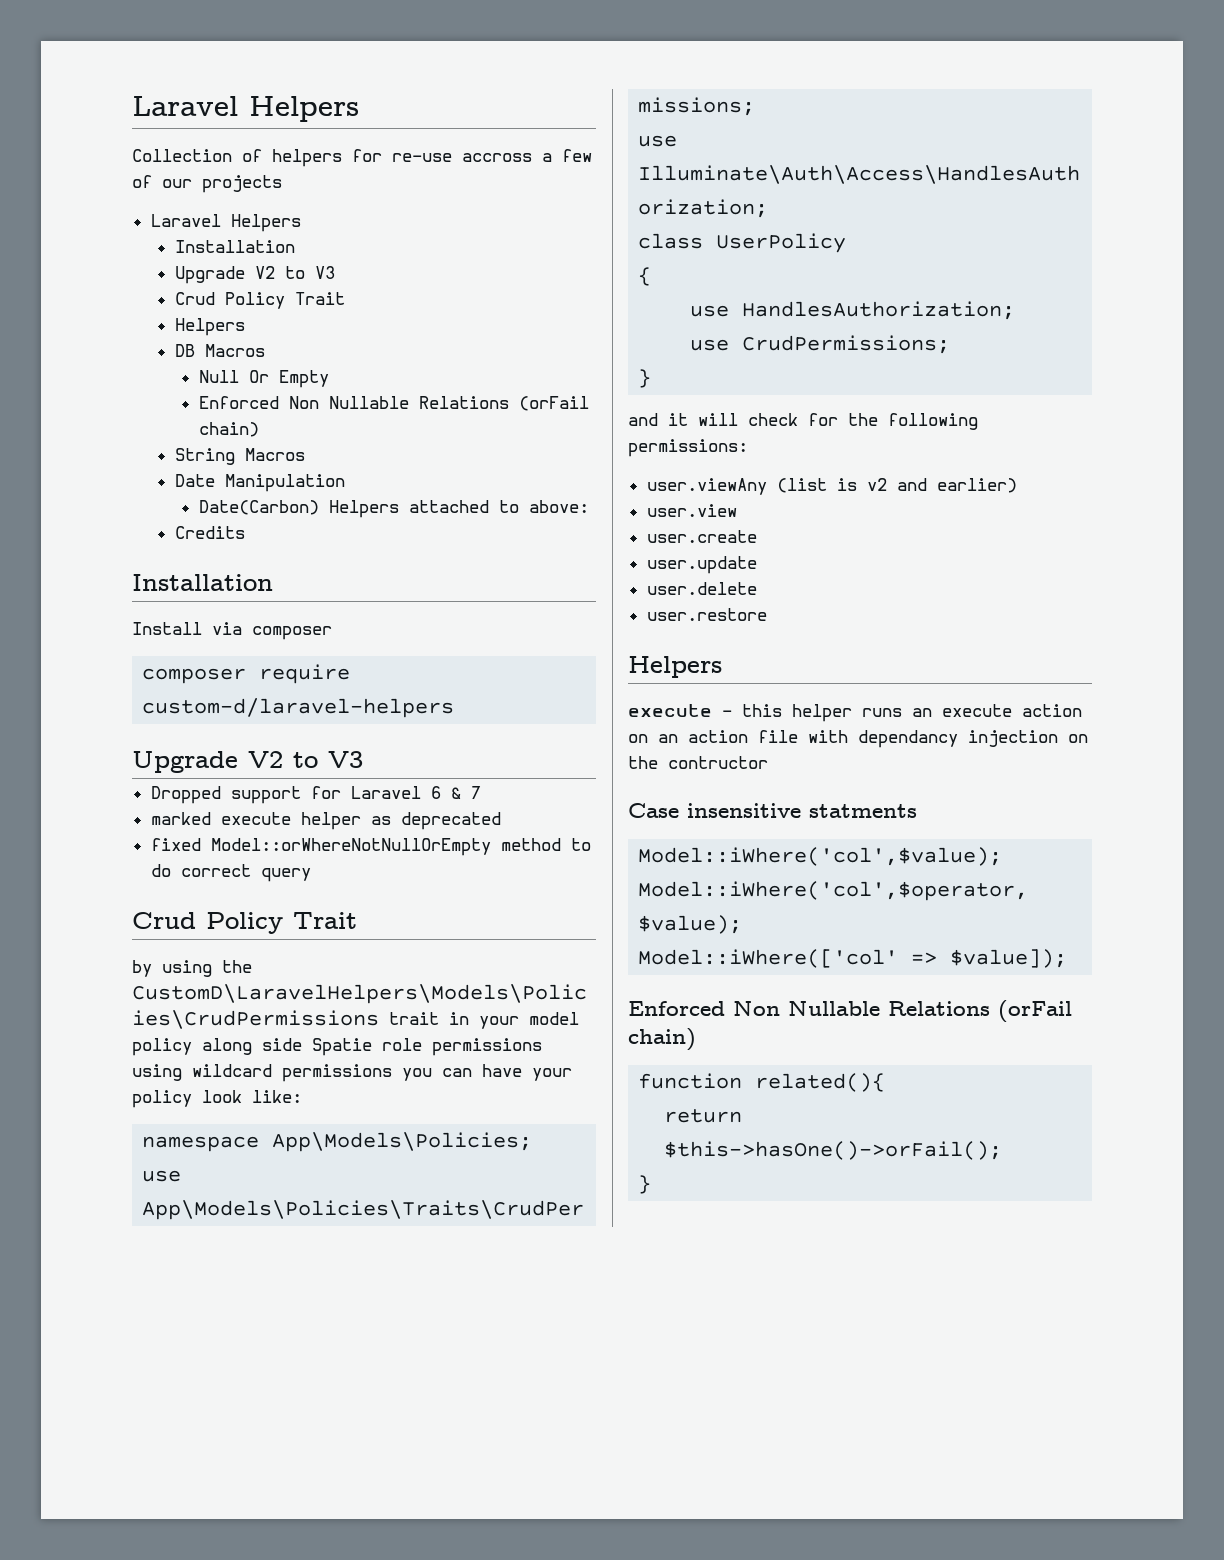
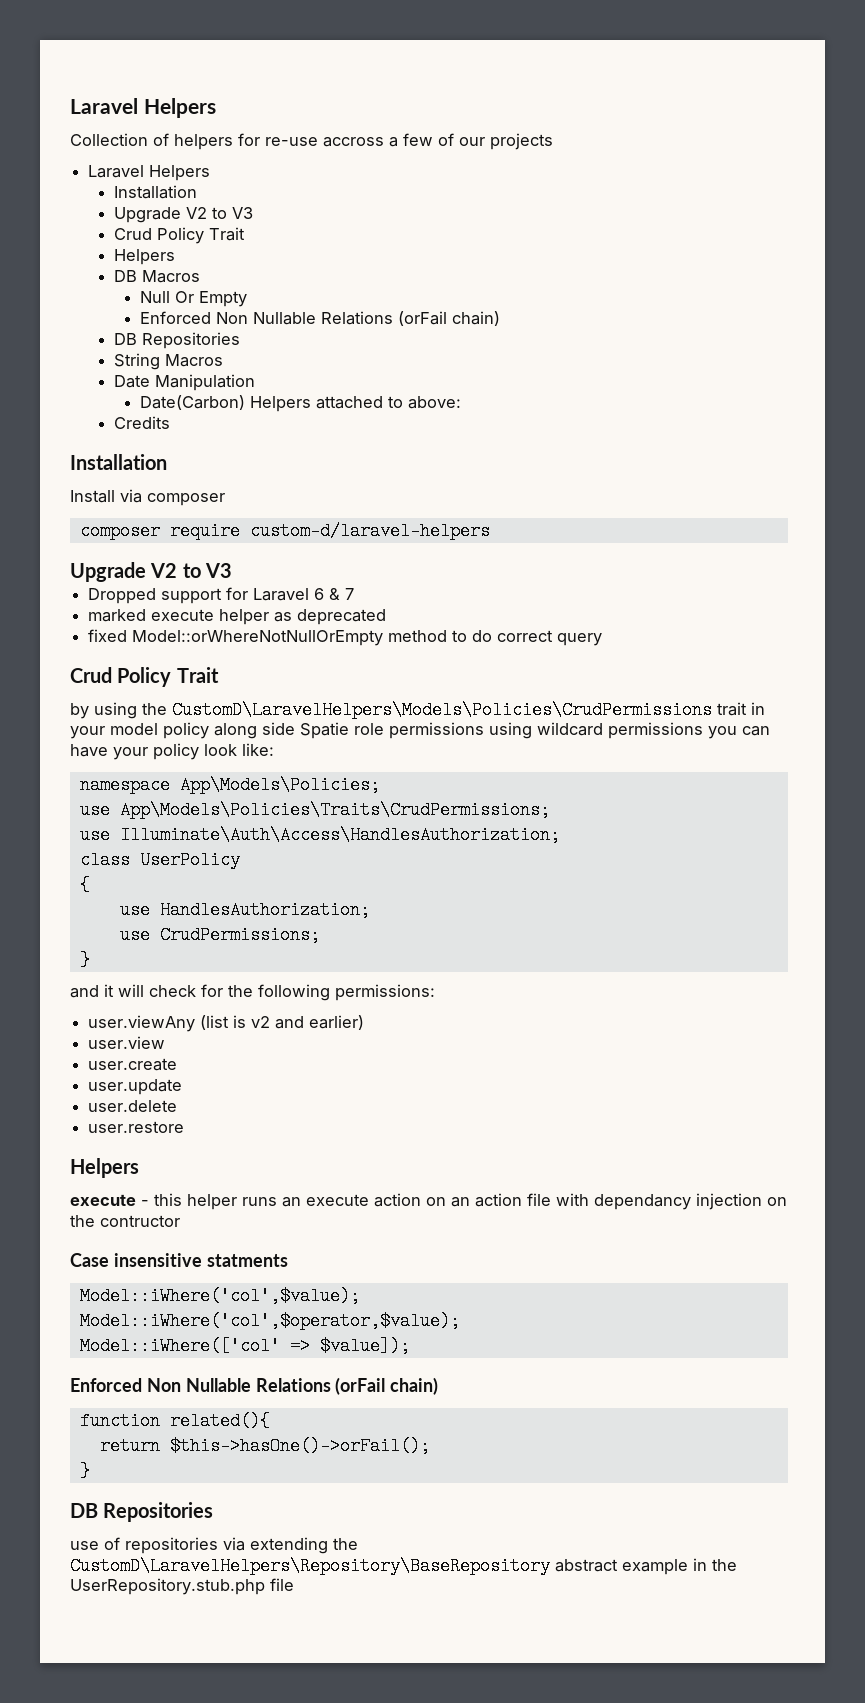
  Null Or Empty
  Enforced Non Nullable Relations (orFail chain)
+ DB Repositories
  return $this->hasOne()->orFail();
  }
+ DB Repositories
+ use of repositories via extending the CustomD\LaravelHelpers\Repository\BaseRepository abstract example in the UserRepository.stub.php file

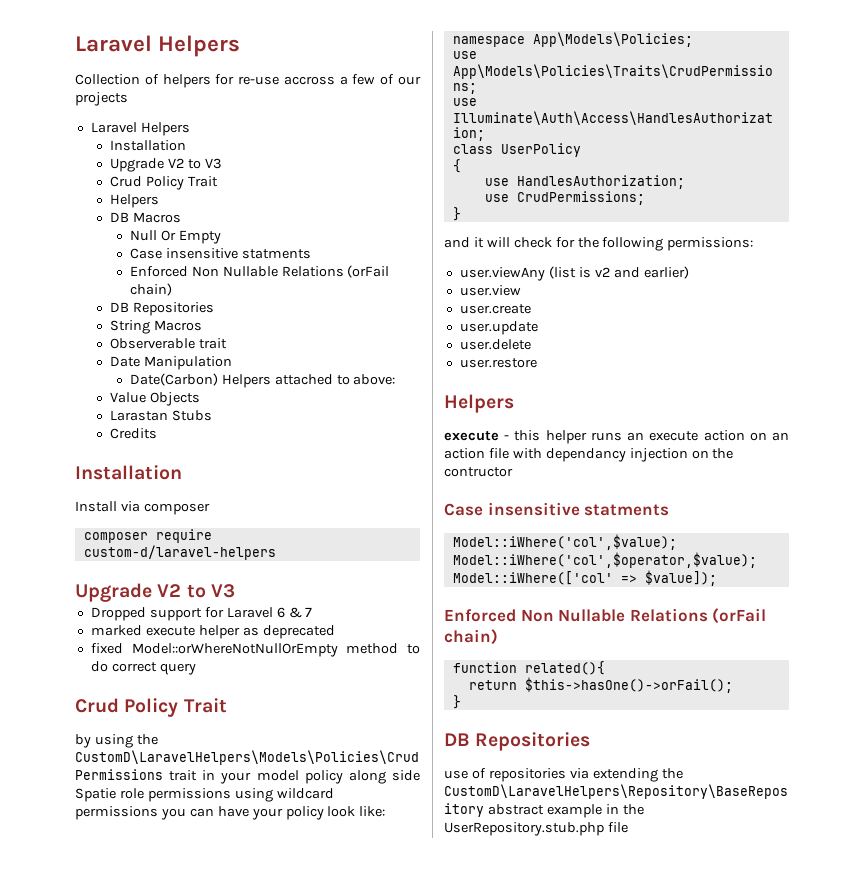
  Null Or Empty
+ Case insensitive statments
+ Observerable trait
+ Value Objects
+ Larastan Stubs

